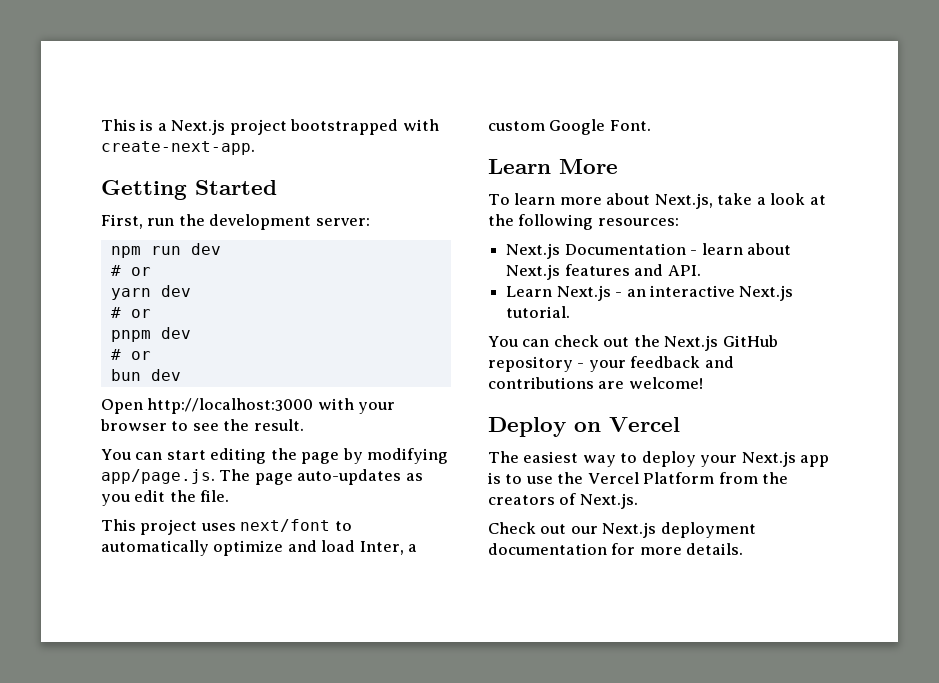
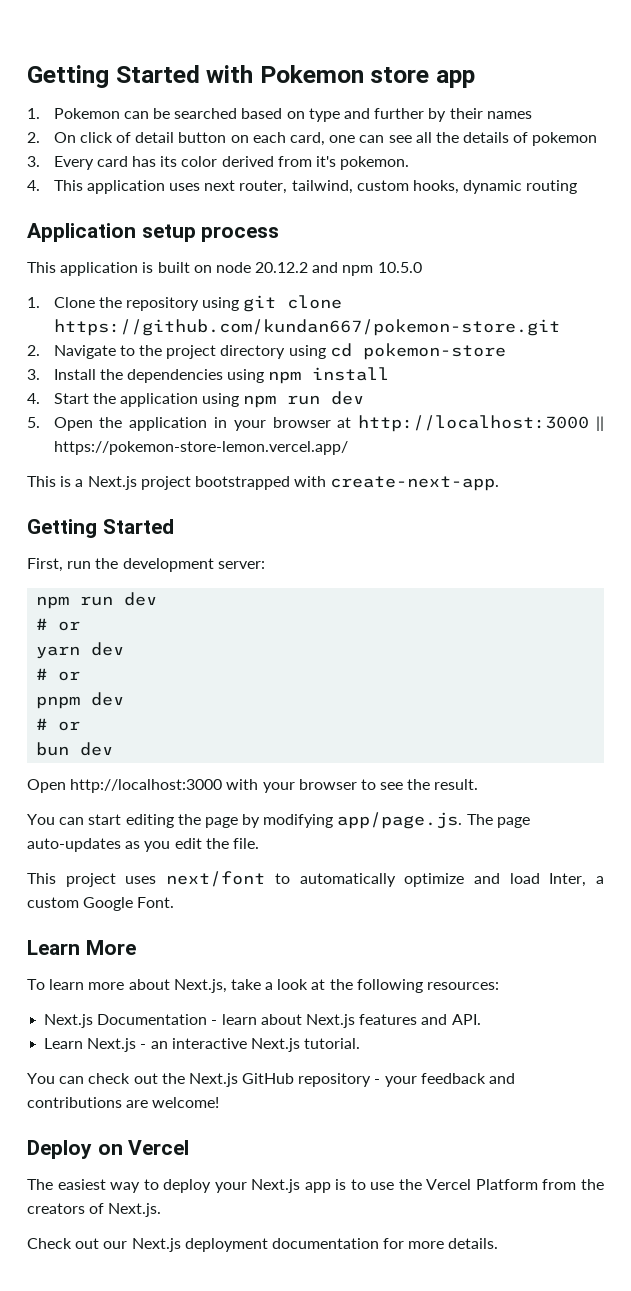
+ Getting Started with Pokemon store app
+ 1. Pokemon can be searched based on type and further by their names
+ 2. On click of detail button on each card, one can see all the details of pokemon
+ 3. Every card has its color derived from it's pokemon.
+ 4. This application uses next router, tailwind, custom hooks, dynamic routing
+ Application setup process
+ This application is built on node 20.12.2 and npm 10.5.0
+ 1. Clone the repository using git clone https://github.com/kundan667/pokemon-store.git
+ 2. Navigate to the project directory using cd pokemon-store
+ 3. Install the dependencies using npm install
+ 4. Start the application using npm run dev
+ 5. Open the application in your browser at http://localhost:3000 || https://pokemon-store-lemon.vercel.app/

